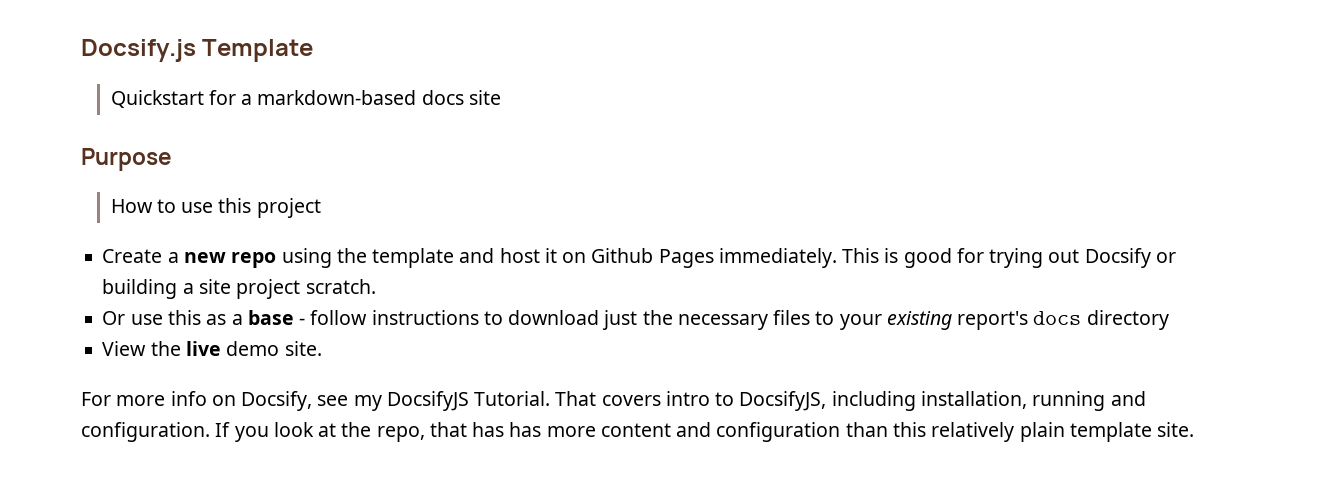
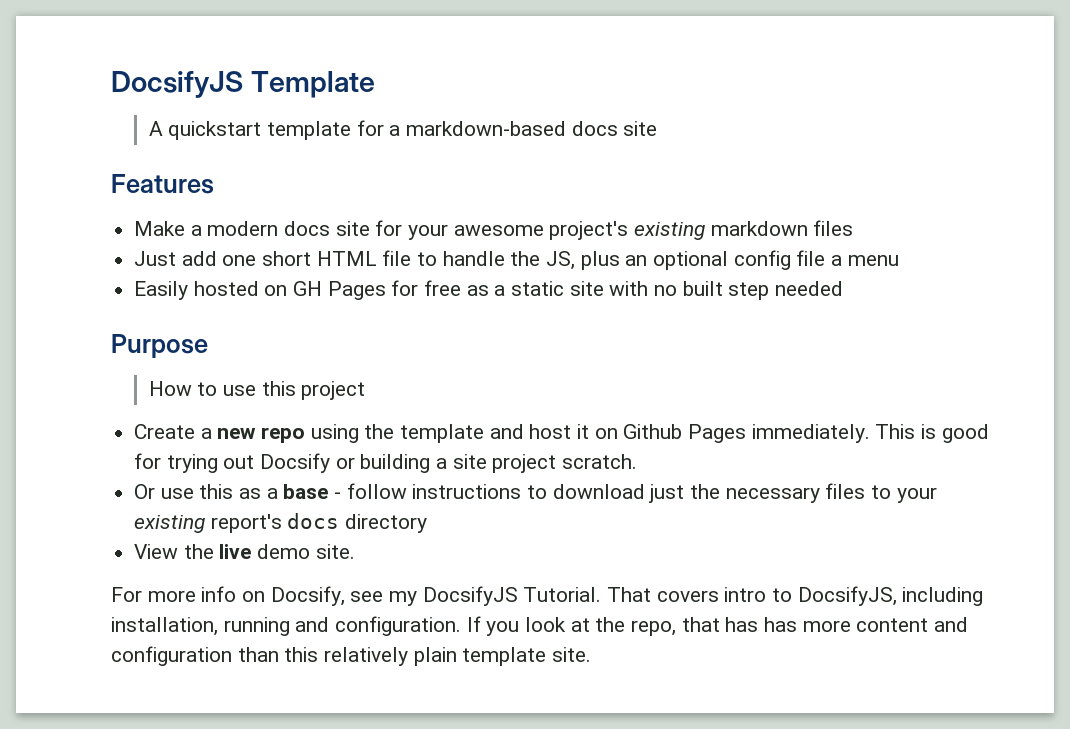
- Docsify.js Template
+ DocsifyJS Template
- Quickstart for a markdown-based docs site
+ A quickstart template for a markdown-based docs site
+ Features
+ Make a modern docs site for your awesome project's existing markdown files
+ Just add one short HTML file to handle the JS, plus an optional config file a menu
+ Easily hosted on GH Pages for free as a static site with no built step needed

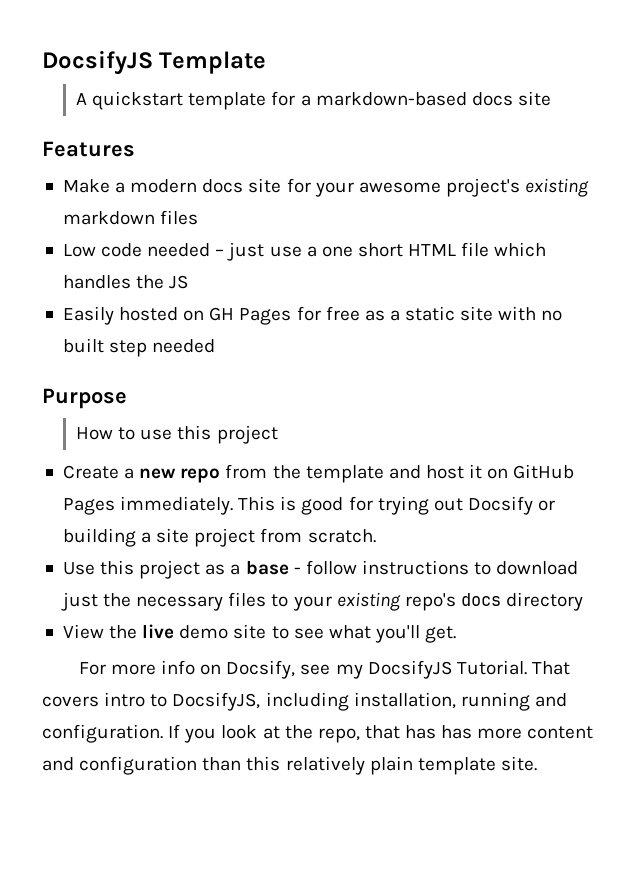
- Just add one short HTML file to handle the JS, plus an optional config file a menu
+ Low code needed – just use a one short HTML file which handles the JS
- Create a new repo using the template and host it on Github Pages immediately.
+ Create a new repo from the template and host it on GitHub Pages immediately.
- This is good for trying out Docsify or building a site project scratch.
+ This is good for trying out Docsify or building a site project from scratch.
- Or use this as a base - follow instructions to download just the necessary files to your existing report's docs directory
+ Use this project as a base - follow instructions to download just the necessary files to your existing repo's docs directory
- View the live demo site.
+ View the live demo site to see what you'll get.

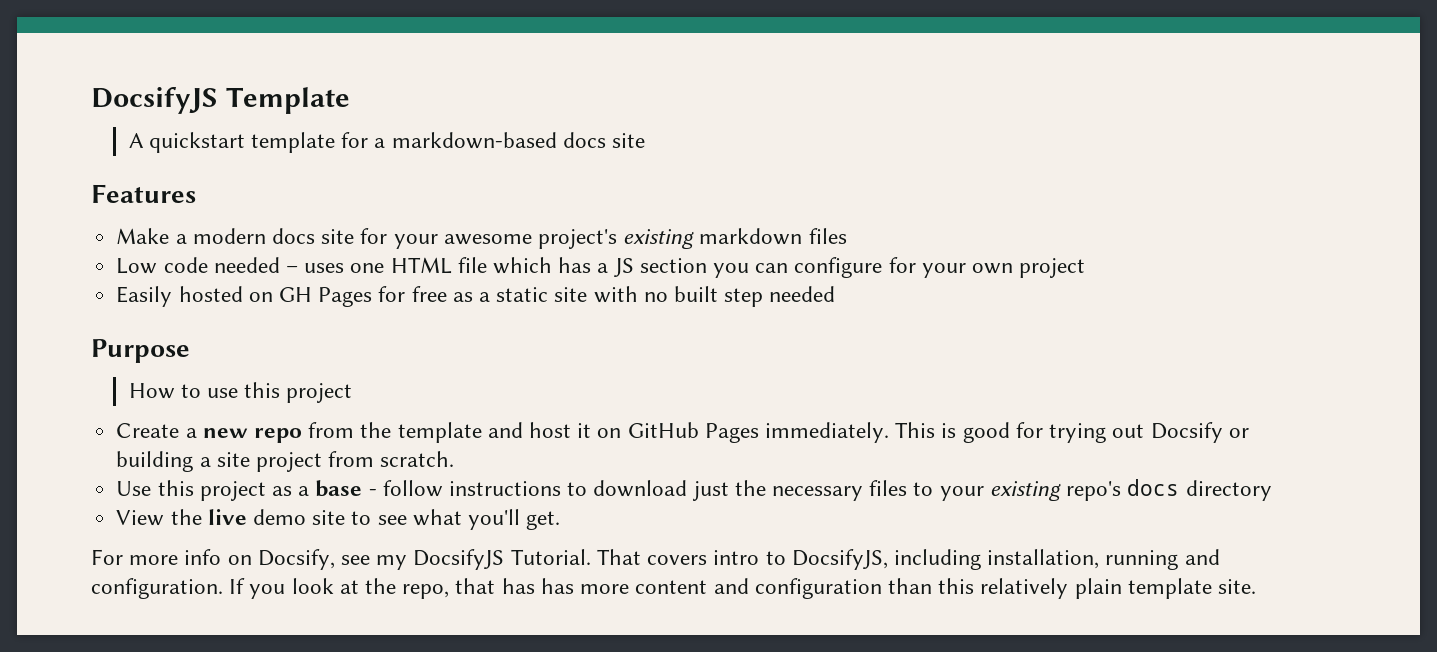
- Low code needed – just use a one short HTML file which handles the JS
+ Low code needed – uses one HTML file which has a JS section you can configure for your own project

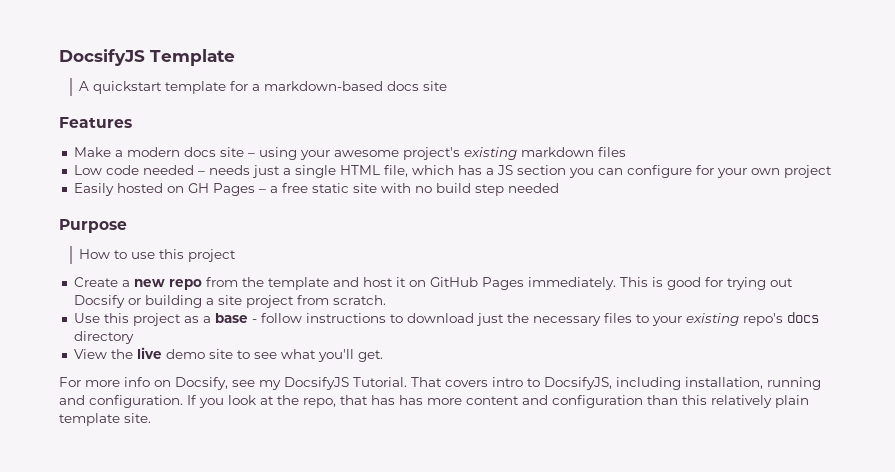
- Make a modern docs site for your awesome project's existing markdown files
+ Make a modern docs site – using your awesome project's existing markdown files
- Low code needed – uses one HTML file which has a JS section you can configure for your own project
+ Low code needed – needs just a single HTML file, which has a JS section you can configure for your own project
- Easily hosted on GH Pages for free as a static site with no built step needed
+ Easily hosted on GH Pages – a free static site with no build step needed

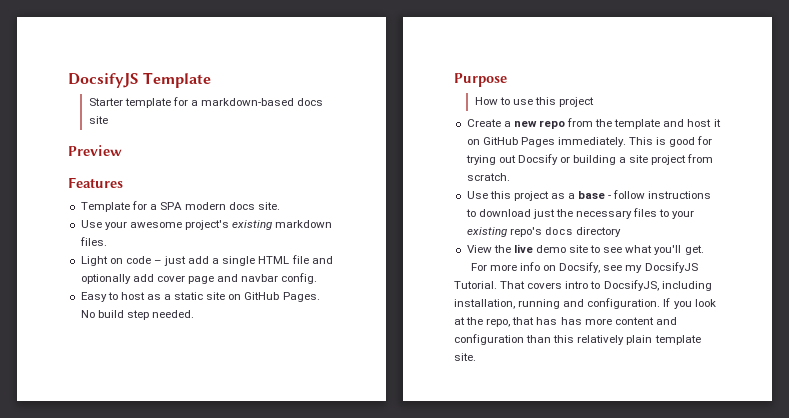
- A quickstart template for a markdown-based docs site
+ Starter template for a markdown-based docs site
+ Preview
- Make a modern docs site – using your awesome project's existing markdown files
- Low code needed – needs just a single HTML file, which has a JS section you can configure for your own project
- Easily hosted on GH Pages – a free static site with no build step needed
+ Template for a SPA modern docs site.
+ Use your awesome project's existing markdown files.
+ Light on code – just add a single HTML file and optionally add cover page and navbar config.
+ Easy to host as a static site on GitHub Pages. No build step needed.

